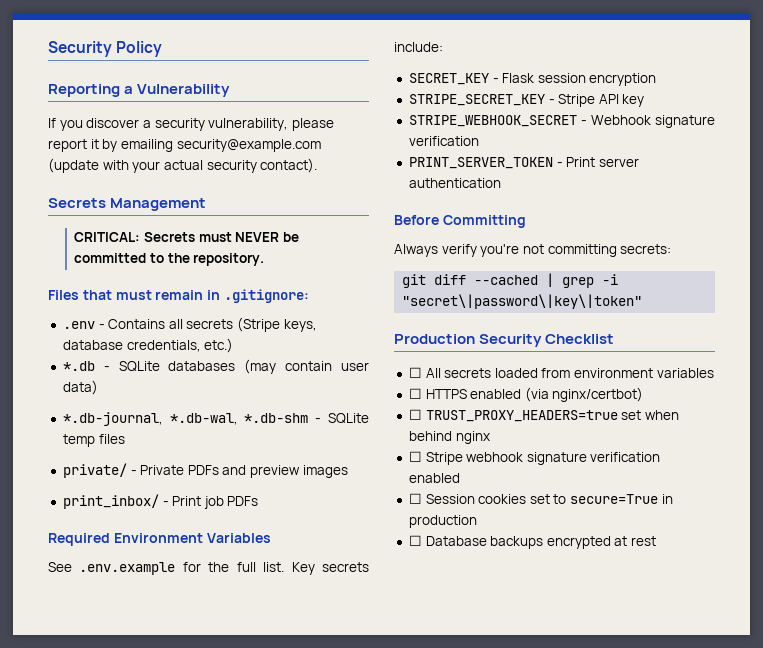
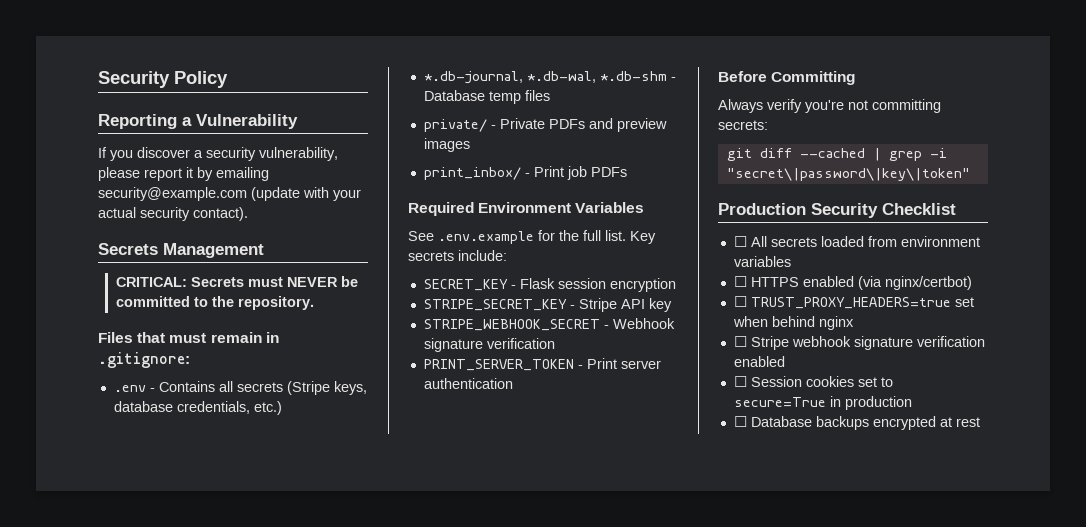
- *.db - SQLite databases (may contain user data)
- *.db-journal, *.db-wal, *.db-shm - SQLite temp files
+ *.db-journal, *.db-wal, *.db-shm - Database temp files

